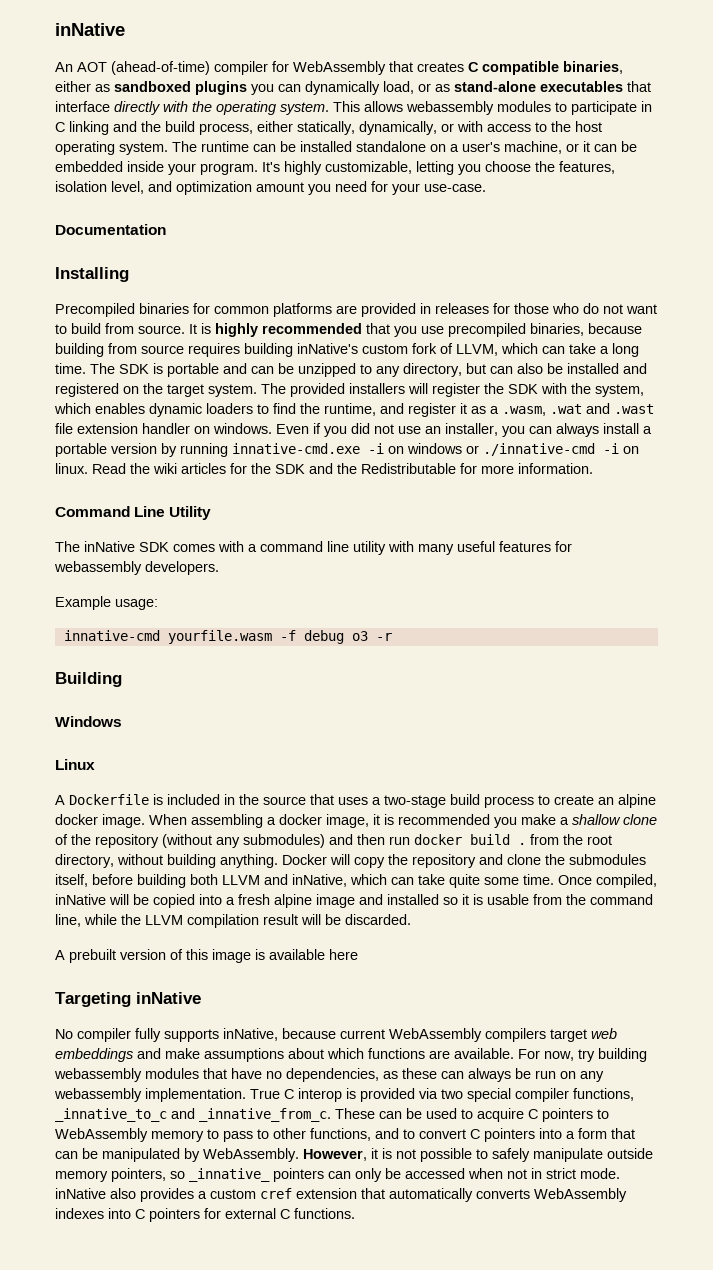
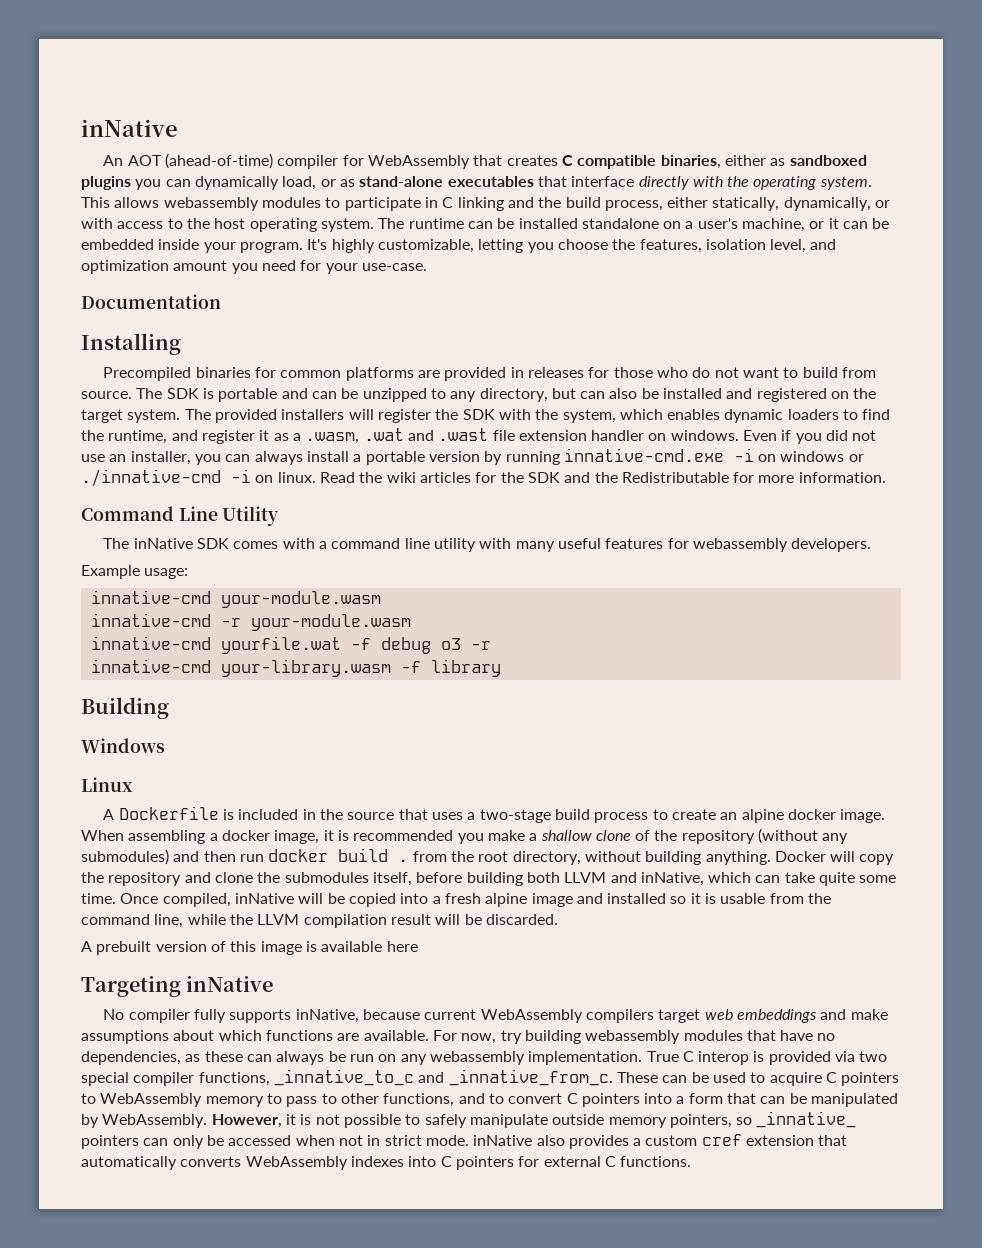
- It is highly recommended that you use precompiled binaries, because building from source requires building inNative's custom fork of LLVM, which can take a long time.
- innative-cmd yourfile.wasm -f debug o3 -r
+ innative-cmd your-module.wasm
+ innative-cmd -r your-module.wasm
+ innative-cmd yourfile.wat -f debug o3 -r
+ innative-cmd your-library.wasm -f library

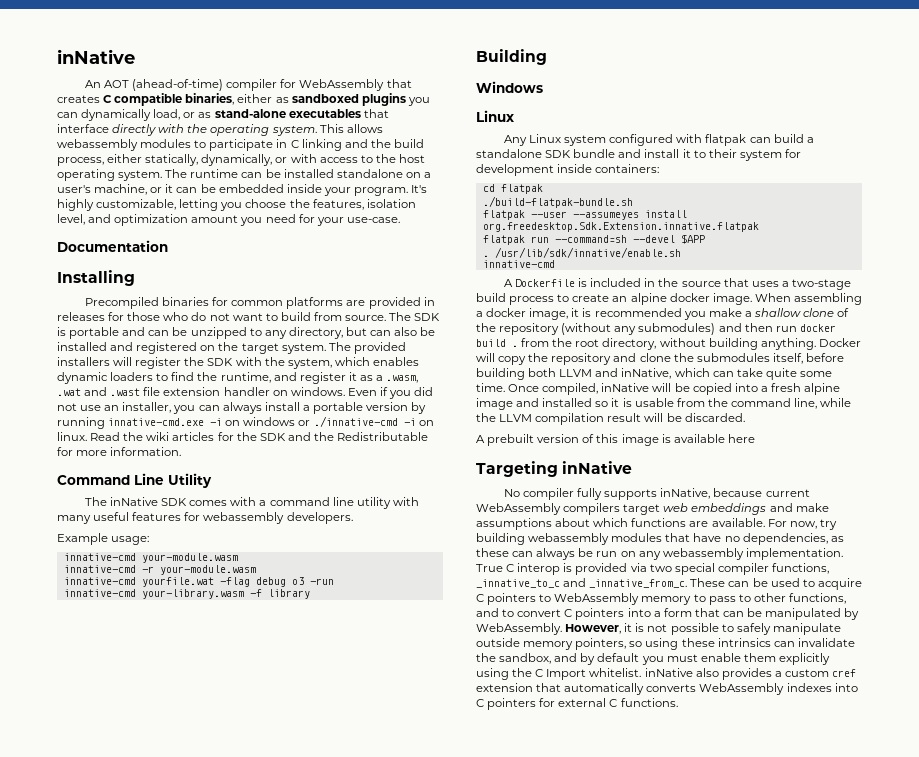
- innative-cmd yourfile.wat -f debug o3 -r
+ innative-cmd yourfile.wat -flag debug o3 -run
+ Any Linux system configured with flatpak can build a standalone SDK bundle and install it to their system for development inside containers:
+ cd flatpak
+ ./build-flatpak-bundle.sh
+ flatpak --user --assumeyes install org.freedesktop.Sdk.Extension.innative.flatpak
+ flatpak run --command=sh --devel $APP
+ . /usr/lib/sdk/innative/enable.sh
+ innative-cmd
- However, it is not possible to safely manipulate outside memory pointers, so _innative_ pointers can only be accessed when not in strict mode. inNative also provides a custom cref extension that automatically converts WebAssembly indexes into C pointers for external C functions.
+ However, it is not possible to safely manipulate outside memory pointers, so using these intrinsics can invalidate the sandbox, and by default you must enable them explicitly using the C Import whitelist. inNative also provides a custom cref extension that automatically converts WebAssembly indexes into C pointers for external C functions.

